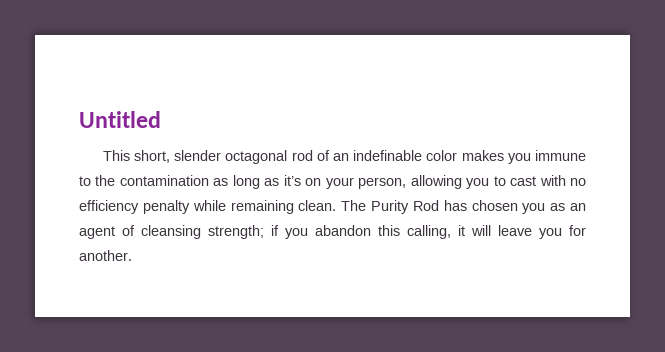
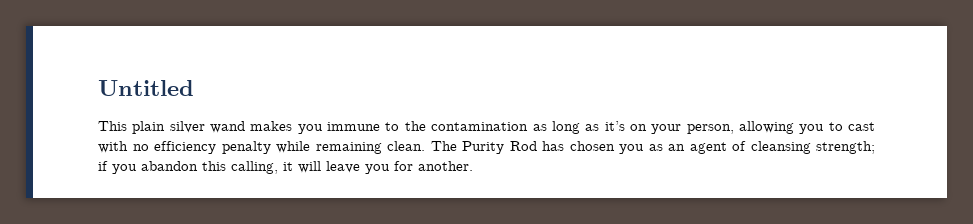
- This short, slender octagonal rod of an indefinable color makes you immune to the contamination as long as it’s on your person, allowing you to cast with no efficiency penalty while remaining clean.
+ This plain silver wand makes you immune to the contamination as long as it’s on your person, allowing you to cast with no efficiency penalty while remaining clean.

